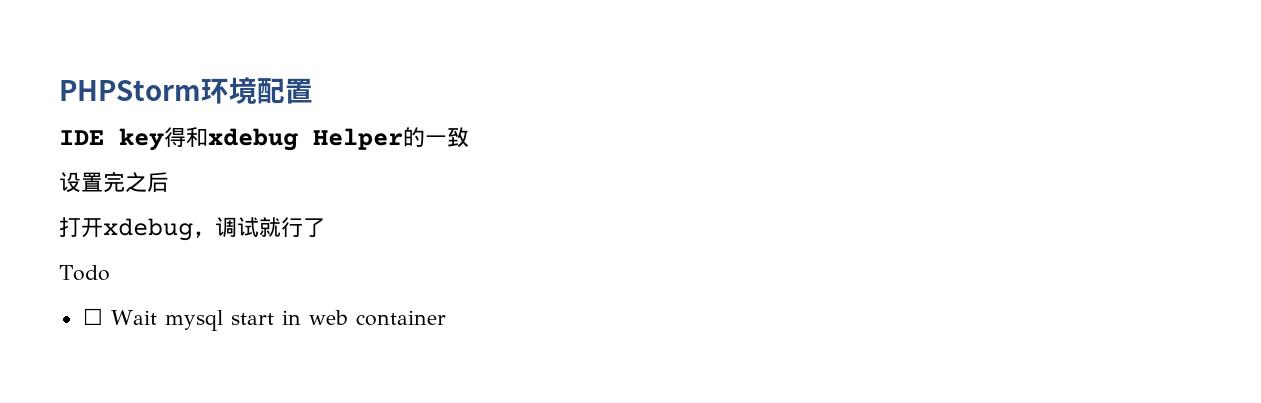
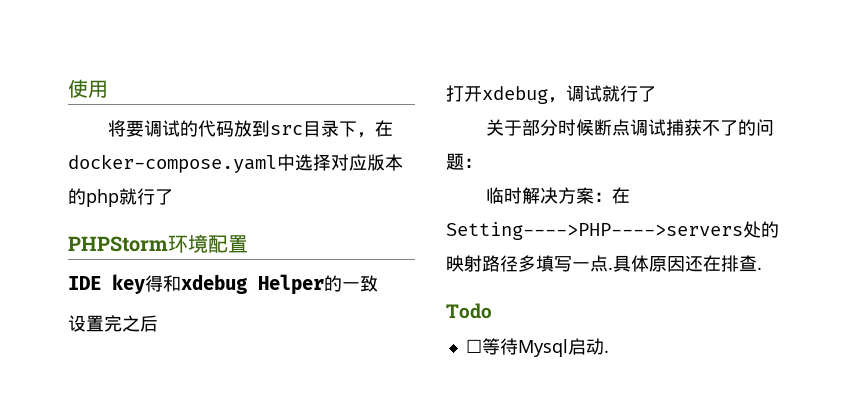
+ 使用
+ 将要调试的代码放到src目录下，在docker-compose.yaml中选择对应版本的php就行了
+ 关于部分时候断点调试捕获不了的问题：
+ 临时解决方案：在Setting---->PHP---->servers处的映射路径多填写一点.具体原因还在排查.
  Todo
- ☐ Wait mysql start in web container
+ ☐等待Mysql启动.

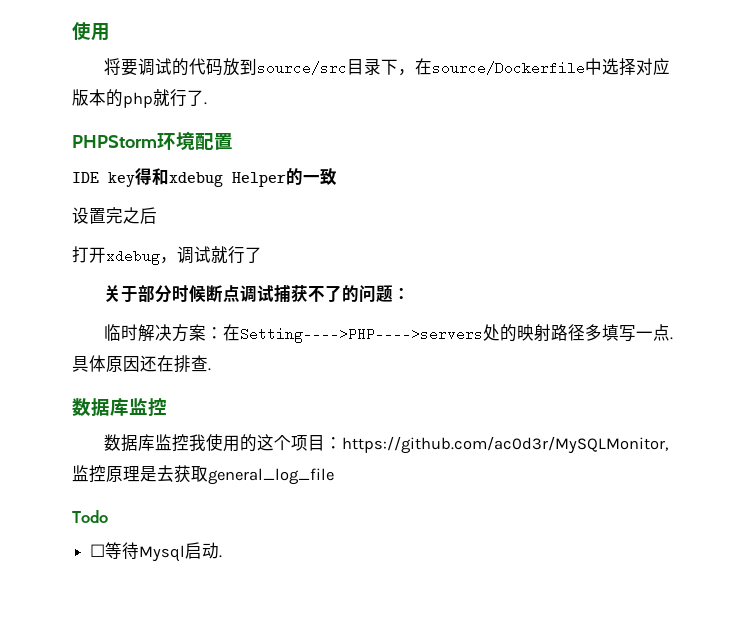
- 将要调试的代码放到src目录下，在docker-compose.yaml中选择对应版本的php就行了
+ 将要调试的代码放到source/src目录下，在source/Dockerfile中选择对应版本的php就行了.
  具体原因还在排查.
+ 数据库监控
+ 数据库监控我使用的这个项目：https://github.com/ac0d3r/MySQLMonitor,监控原理是去获取general_log_file

